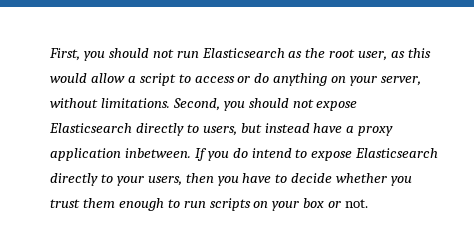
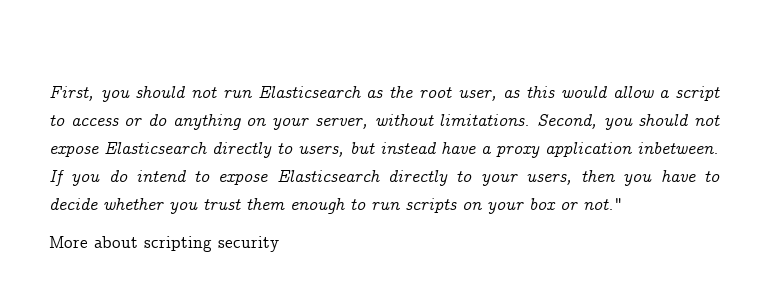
- If you do intend to expose Elasticsearch directly to your users, then you have to decide whether you trust them enough to run scripts on your box or not.
+ If you do intend to expose Elasticsearch directly to your users, then you have to decide whether you trust them enough to run scripts on your box or not."
+ More about scripting security

